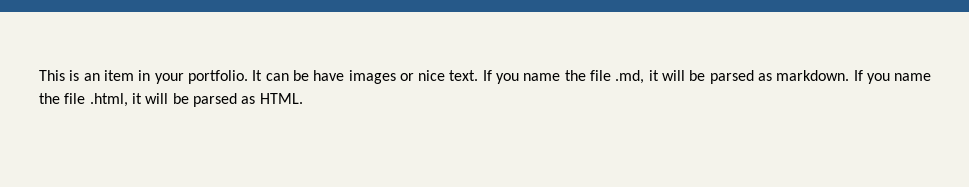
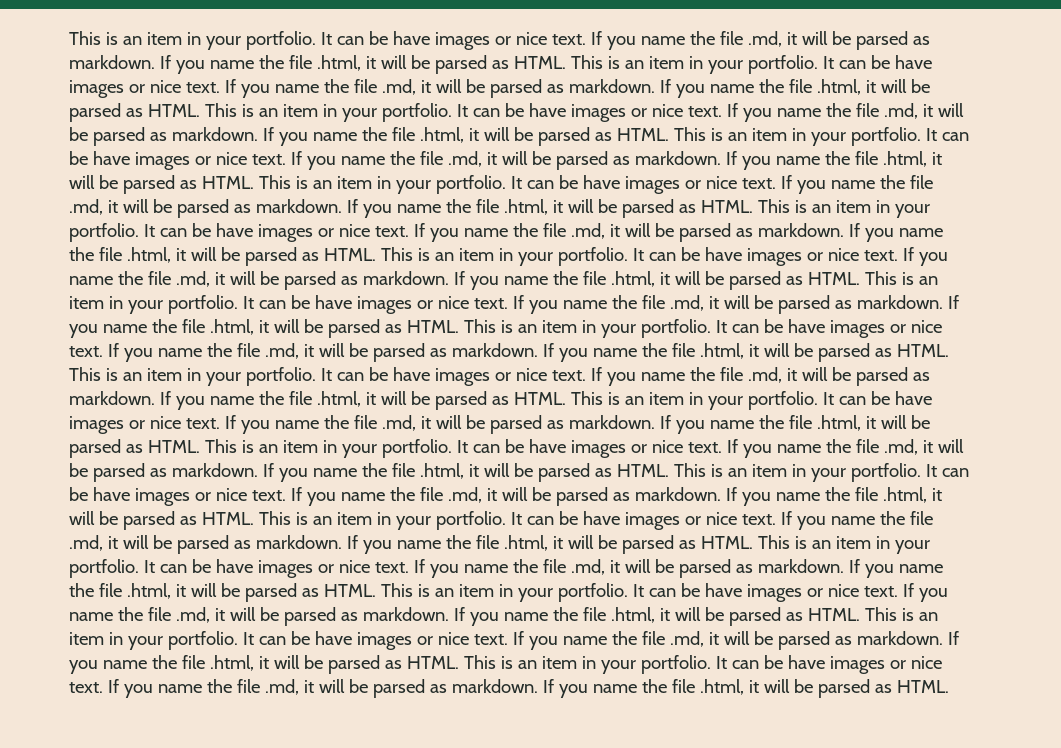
- If you name the file .html, it will be parsed as HTML.
+ If you name the file .html, it will be parsed as HTML. This is an item in your portfolio. It can be have images or nice text. If you name the file .md, it will be parsed as markdown. If you name the file .html, it will be parsed as HTML. This is an item in your portfolio. It can be have images or nice text. If you name the file .md, it will be parsed as markdown. If you name the file .html, it will be parsed as HTML. This is an item in your portfolio. It can be have images or nice text. If you name the file .md, it will be parsed as markdown. If you name the file .html, it will be parsed as HTML. This is an item in your portfolio. It can be have images or nice text. If you name the file .md, it will be parsed as markdown. If you name the file .html, it will be parsed as HTML. This is an item in your portfolio. It can be have images or nice text. If you name the file .md, it will be parsed as markdown. If you name the file .html, it will be parsed as HTML. This is an item in your portfolio. It can be have images or nice text. If you name the file .md, it will be parsed as markdown. If you name the file .html, it will be parsed as HTML. This is an item in your portfolio. It can be have images or nice text. If you name the file .md, it will be parsed as markdown. If you name the file .html, it will be parsed as HTML. This is an item in your portfolio. It can be have images or nice text. If you name the file .md, it will be parsed as markdown. If you name the file .html, it will be parsed as HTML. This is an item in your portfolio. It can be have images or nice text. If you name the file .md, it will be parsed as markdown. If you name the file .html, it will be parsed as HTML. This is an item in your portfolio. It can be have images or nice text. If you name the file .md, it will be parsed as markdown. If you name the file .html, it will be parsed as HTML. This is an item in your portfolio. It can be have images or nice text. If you name the file .md, it will be parsed as markdown. If you name the file .html, it will be parsed as HTML. This is an item in your portfolio. It can be have images or nice text. If you name the file .md, it will be parsed as markdown. If you name the file .html, it will be parsed as HTML. This is an item in your portfolio. It can be have images or nice text. If you name the file .md, it will be parsed as markdown. If you name the file .html, it will be parsed as HTML. This is an item in your portfolio. It can be have images or nice text. If you name the file .md, it will be parsed as markdown. If you name the file .html, it will be parsed as HTML. This is an item in your portfolio. It can be have images or nice text. If you name the file .md, it will be parsed as markdown. If you name the file .html, it will be parsed as HTML. This is an item in your portfolio. It can be have images or nice text. If you name the file .md, it will be parsed as markdown. If you name the file .html, it will be parsed as HTML. This is an item in your portfolio. It can be have images or nice text. If you name the file .md, it will be parsed as markdown. If you name the file .html, it will be parsed as HTML.

